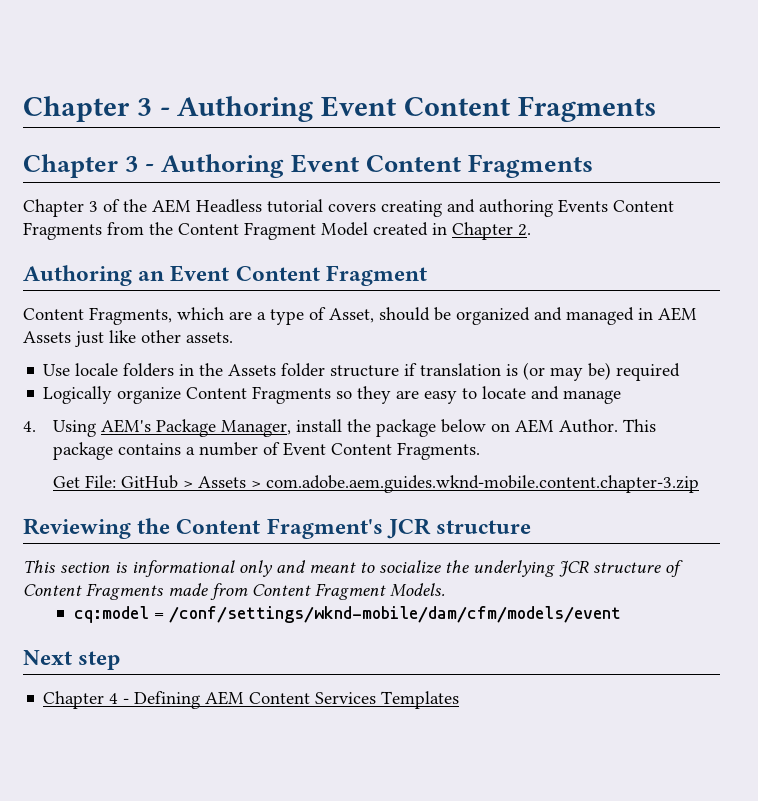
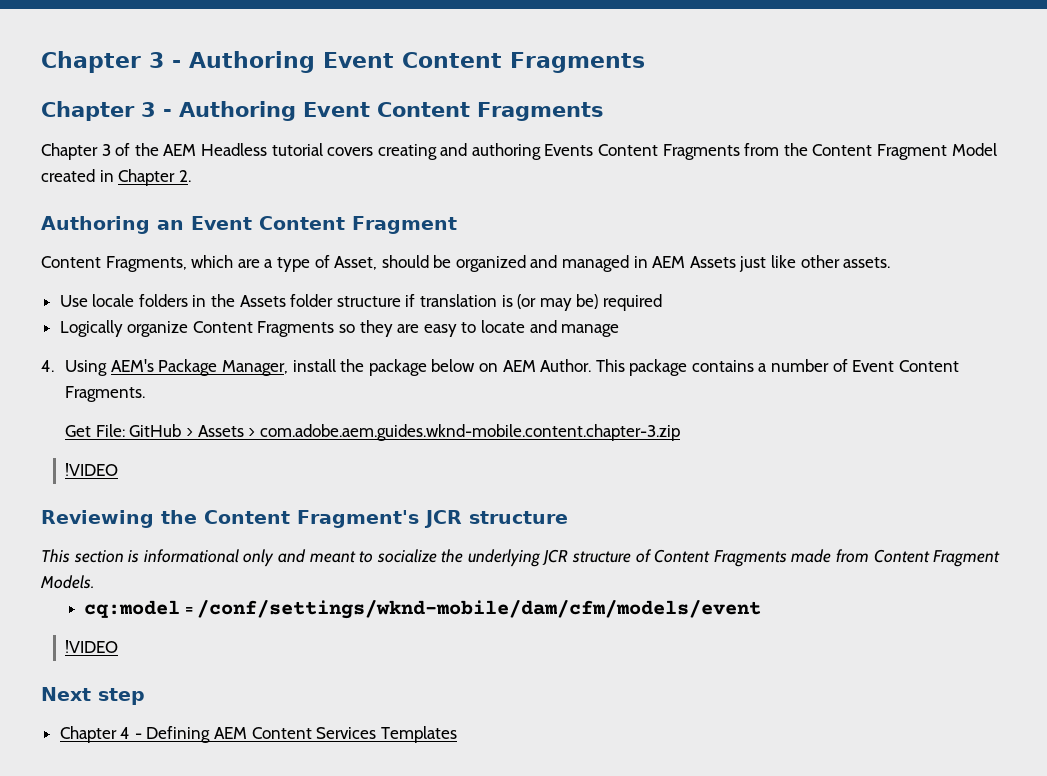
  Get File: GitHub > Assets > com.adobe.aem.guides.wknd-mobile.content.chapter-3.zip
+ !VIDEO
  cq:model = /conf/settings/wknd-mobile/dam/cfm/models/event
+ !VIDEO

